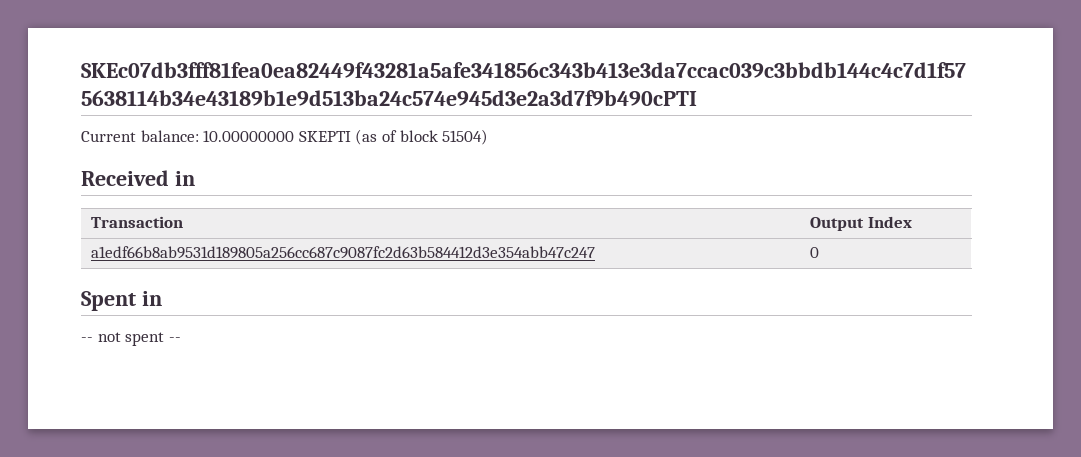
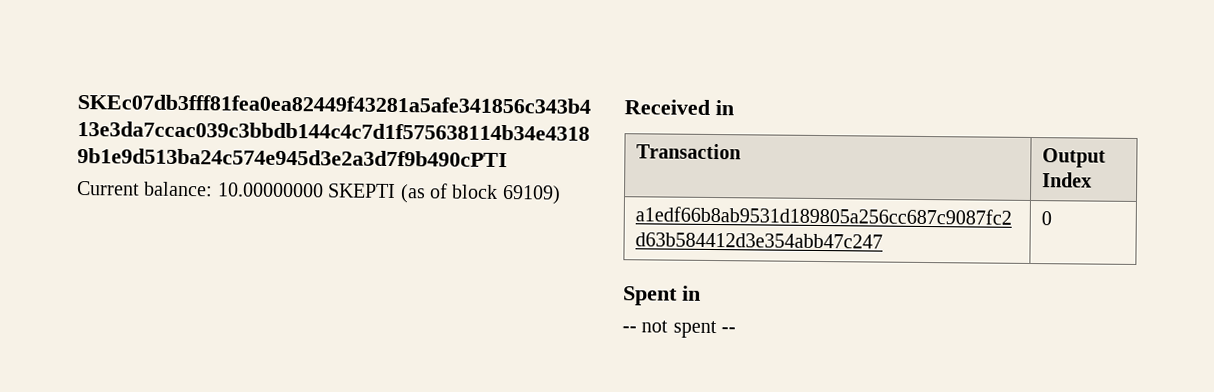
- Current balance: 10.00000000 SKEPTI (as of block 51504)
+ Current balance: 10.00000000 SKEPTI (as of block 69109)

